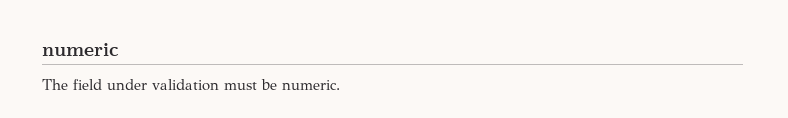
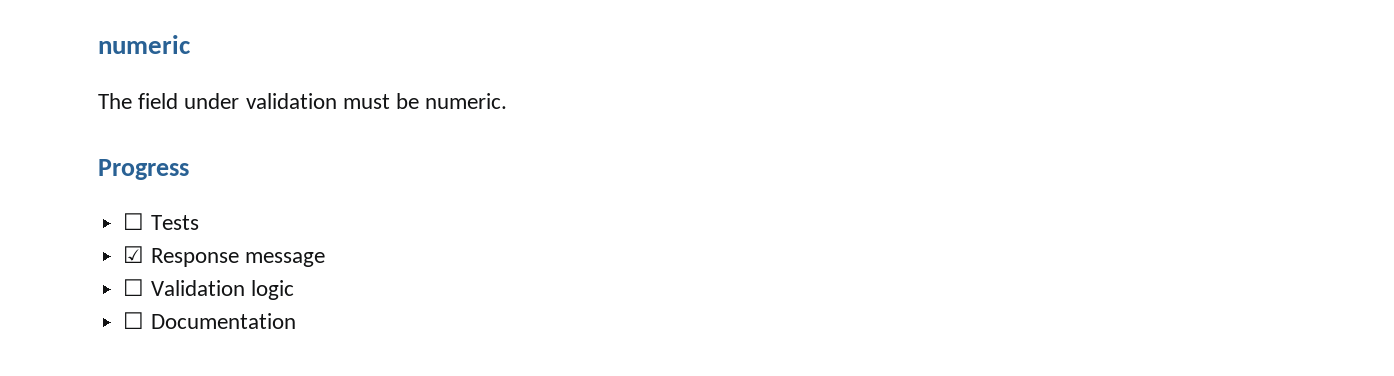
+ Progress
+ ☐ Tests
+ ☑ Response message
+ ☐ Validation logic
+ ☐ Documentation

